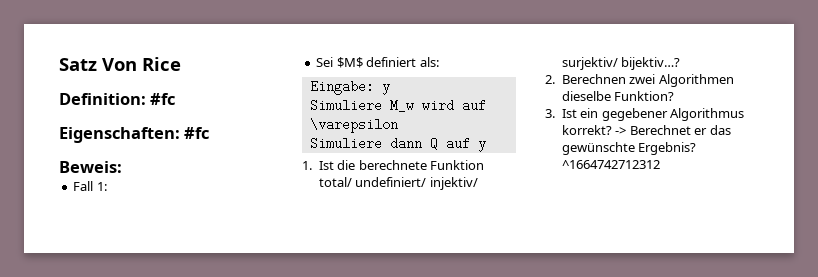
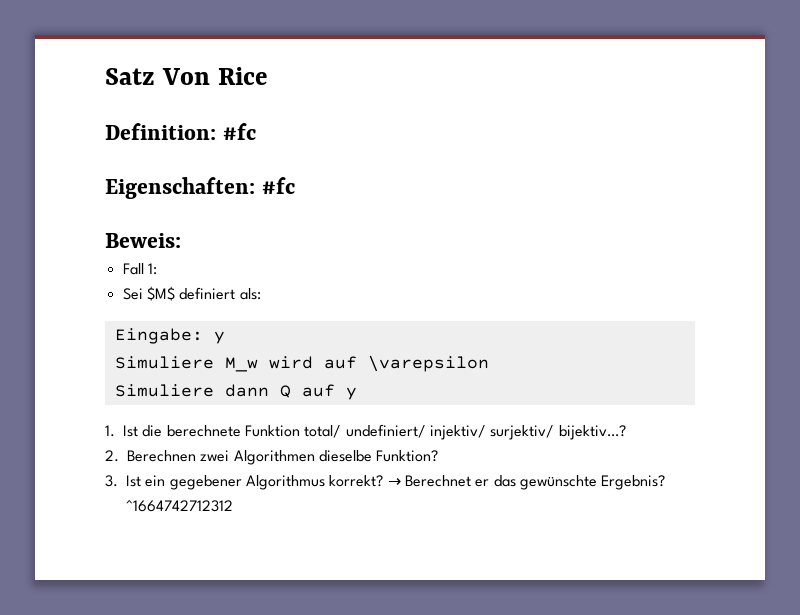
- -> Berechnet er das gewünschte Ergebnis?
+ → Berechnet er das gewünschte Ergebnis?

